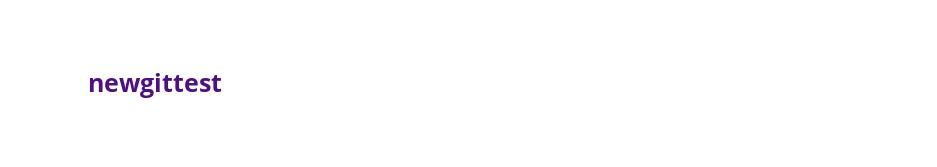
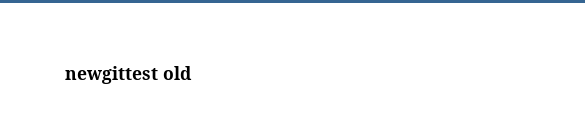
- newgittest
+ newgittest old

